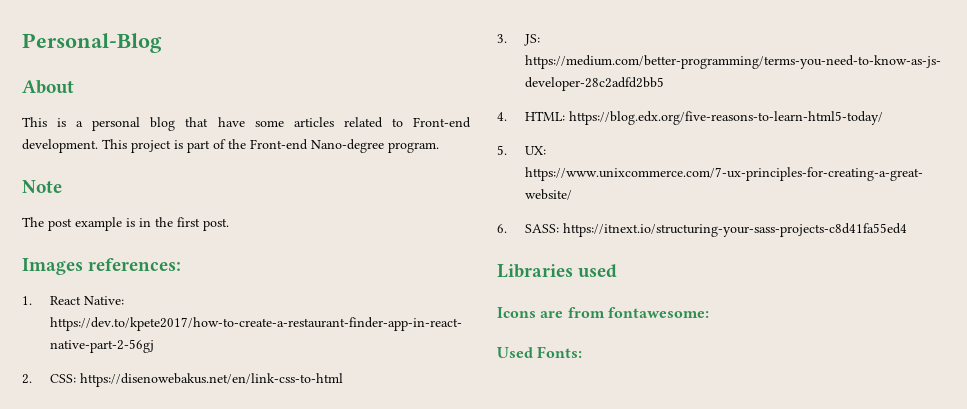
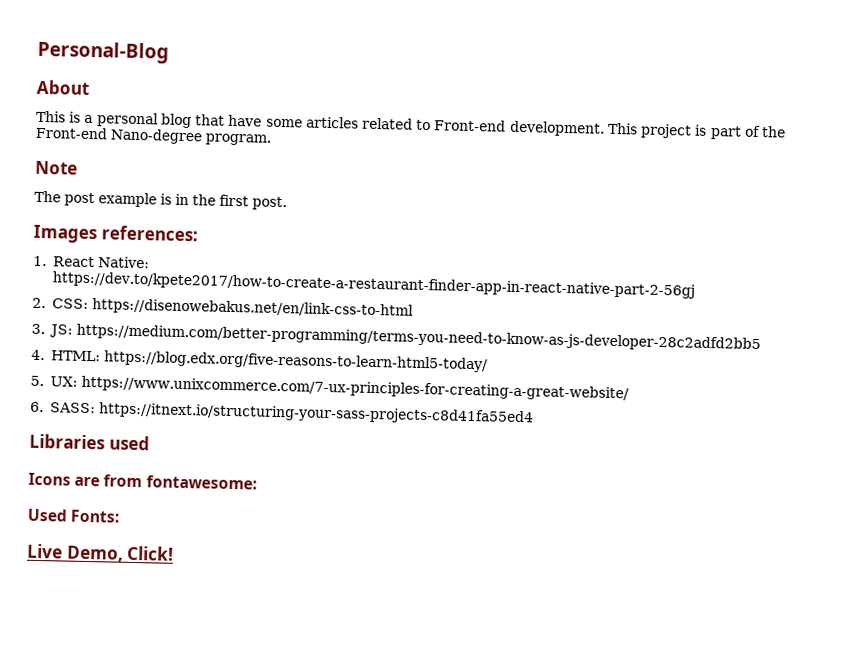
+ Live Demo, Click!

